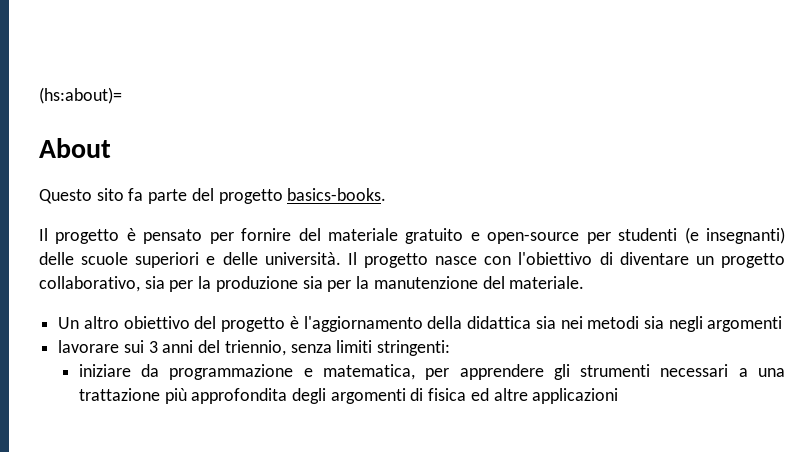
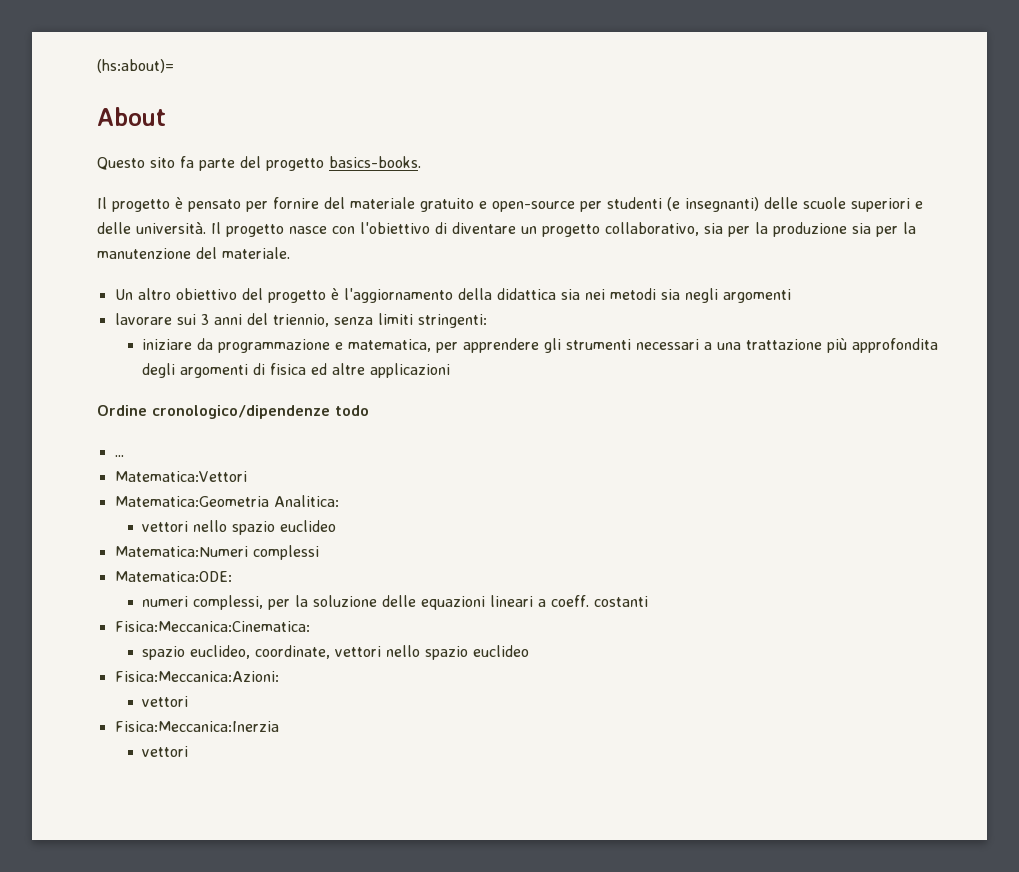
+ Ordine cronologico/dipendenze todo
+ ...
+ Matematica:Vettori
+ Matematica:Geometria Analitica:
+ vettori nello spazio euclideo
+ Matematica:Numeri complessi
+ Matematica:ODE:
+ numeri complessi, per la soluzione delle equazioni lineari a coeff. costanti
+ Fisica:Meccanica:Cinematica:
+ spazio euclideo, coordinate, vettori nello spazio euclideo
+ Fisica:Meccanica:Azioni:
+ vettori
+ Fisica:Meccanica:Inerzia
+ vettori

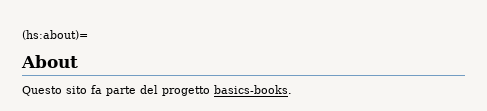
- Il progetto è pensato per fornire del materiale gratuito e open-source per studenti (e insegnanti) delle scuole superiori e delle università. Il progetto nasce con l'obiettivo di diventare un progetto collaborativo, sia per la produzione sia per la manutenzione del materiale.
- Un altro obiettivo del progetto è l'aggiornamento della didattica sia nei metodi sia negli argomenti
- lavorare sui 3 anni del triennio, senza limiti stringenti:
- iniziare da programmazione e matematica, per apprendere gli strumenti necessari a una trattazione più approfondita degli argomenti di fisica ed altre applicazioni
- Ordine cronologico/dipendenze todo
- ...
- Matematica:Vettori
- Matematica:Geometria Analitica:
- vettori nello spazio euclideo
- Matematica:Numeri complessi
- Matematica:ODE:
- numeri complessi, per la soluzione delle equazioni lineari a coeff. costanti
- Fisica:Meccanica:Cinematica:
- spazio euclideo, coordinate, vettori nello spazio euclideo
- Fisica:Meccanica:Azioni:
- vettori
- Fisica:Meccanica:Inerzia
- vettori

